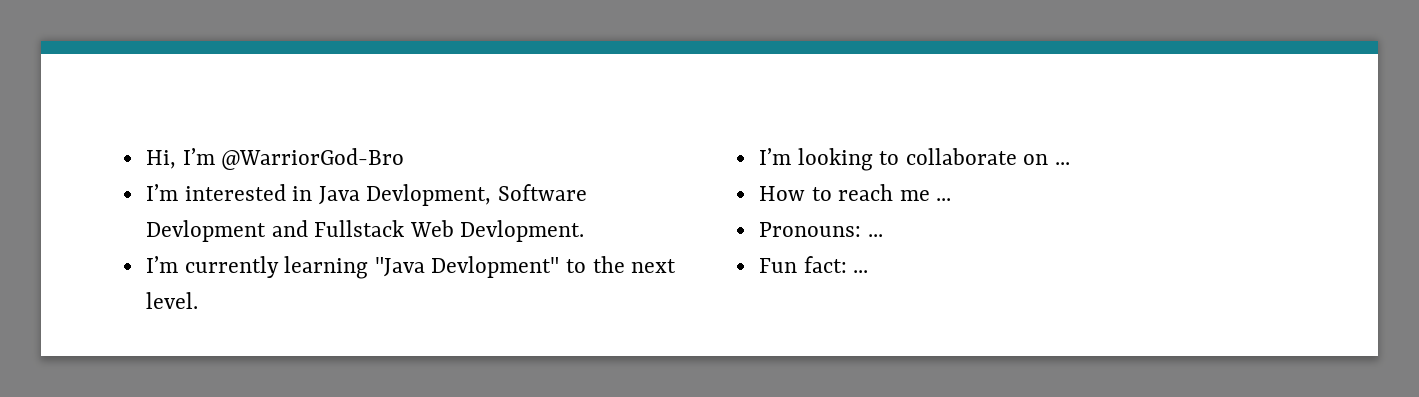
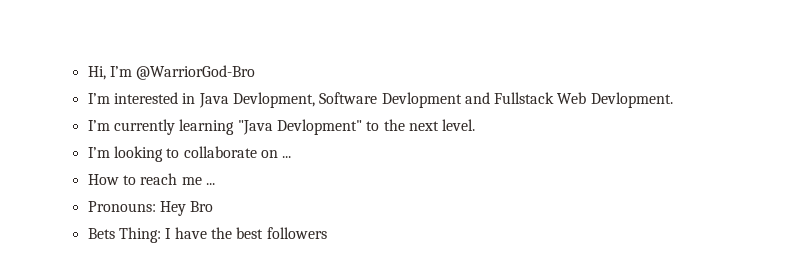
- Pronouns: ...
- Fun fact: ...
+ Pronouns: Hey Bro
+ Bets Thing: I have the best followers

